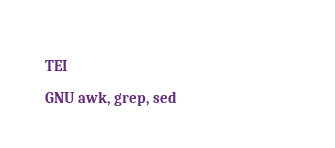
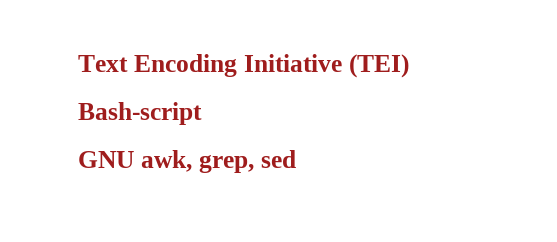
- TEI
+ Text Encoding Initiative (TEI)
+ Bash-script

